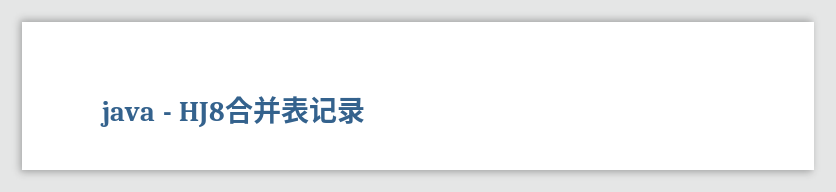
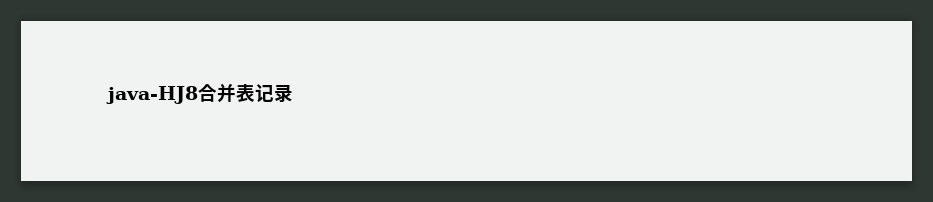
- java - HJ8合并表记录
+ java-HJ8合并表记录

